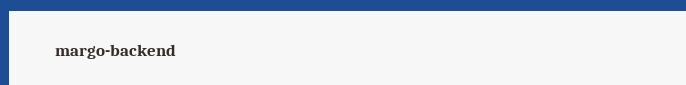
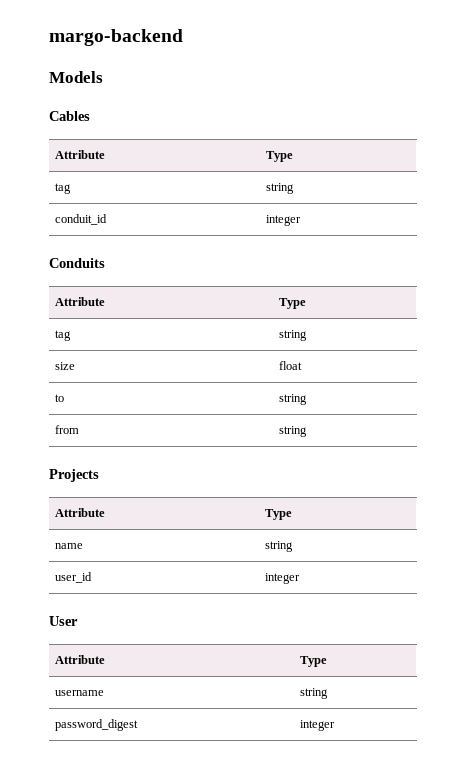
+ Models
+ Cables
+ Attribute | Type
+ tag | string
+ conduit_id | integer
+ Conduits
+ Attribute | Type
+ tag | string
+ size | float
+ to | string
+ from | string
+ Projects
+ Attribute | Type
+ name | string
+ user_id | integer
+ User
+ Attribute | Type
+ username | string
+ password_digest | integer

